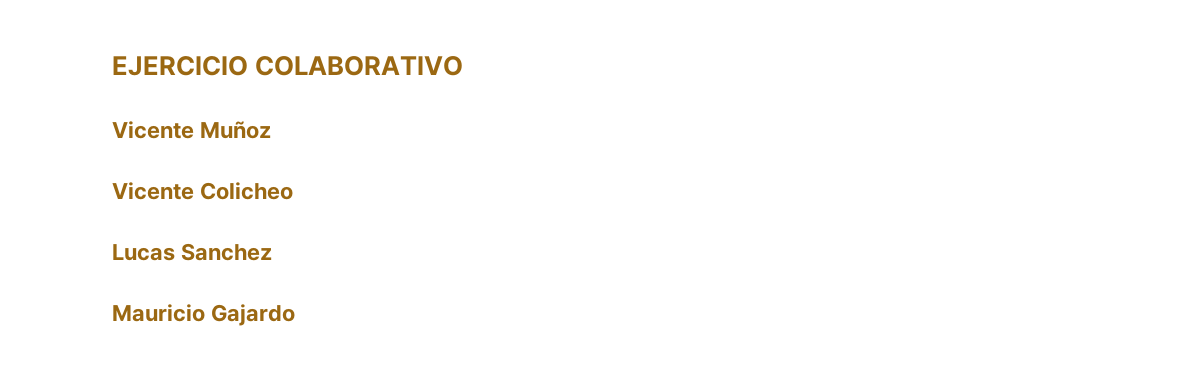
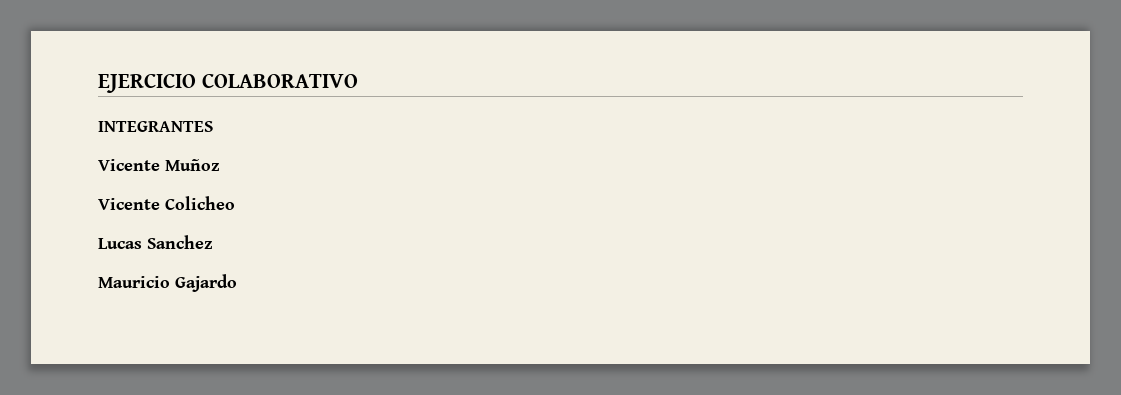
+ INTEGRANTES

